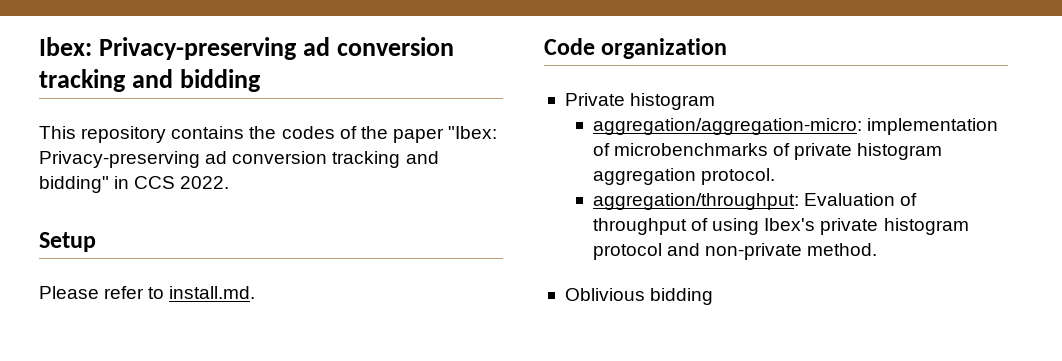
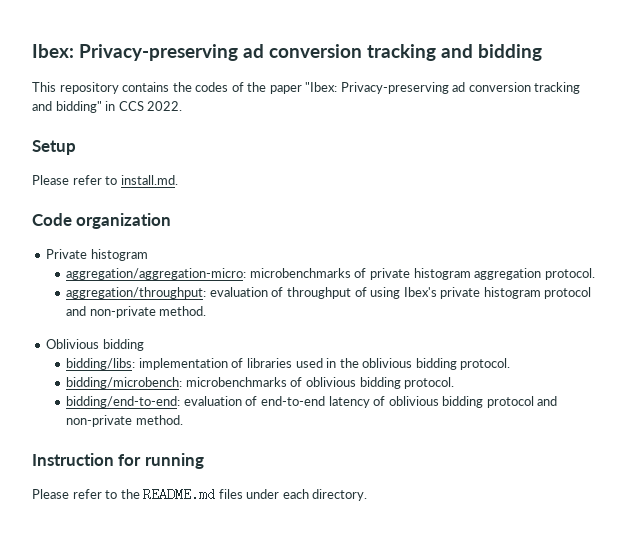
- aggregation/aggregation-micro: implementation of microbenchmarks of private histogram aggregation protocol.
+ aggregation/aggregation-micro: microbenchmarks of private histogram aggregation protocol.
- aggregation/throughput: Evaluation of throughput of using Ibex's private histogram protocol and non-private method.
+ aggregation/throughput: evaluation of throughput of using Ibex's private histogram protocol and non-private method.
+ bidding/libs: implementation of libraries used in the oblivious bidding protocol.
+ bidding/microbench: microbenchmarks of oblivious bidding protocol.
+ bidding/end-to-end: evaluation of end-to-end latency of oblivious bidding protocol and non-private method.
+ Instruction for running
+ Please refer to the README.md files under each directory.

